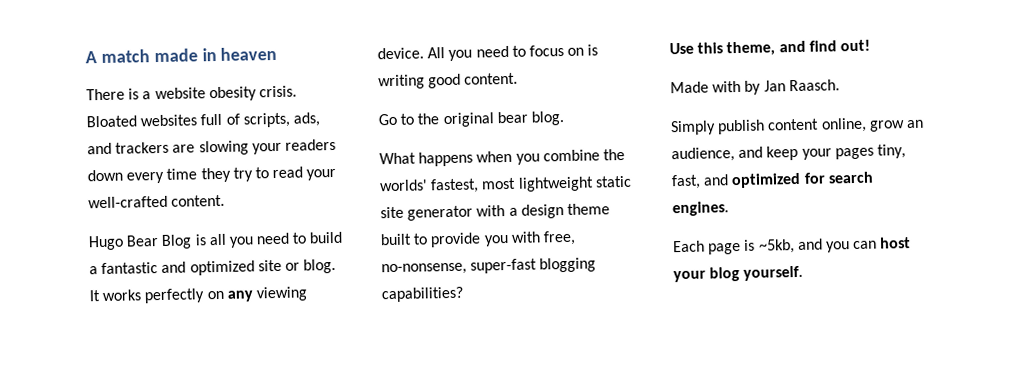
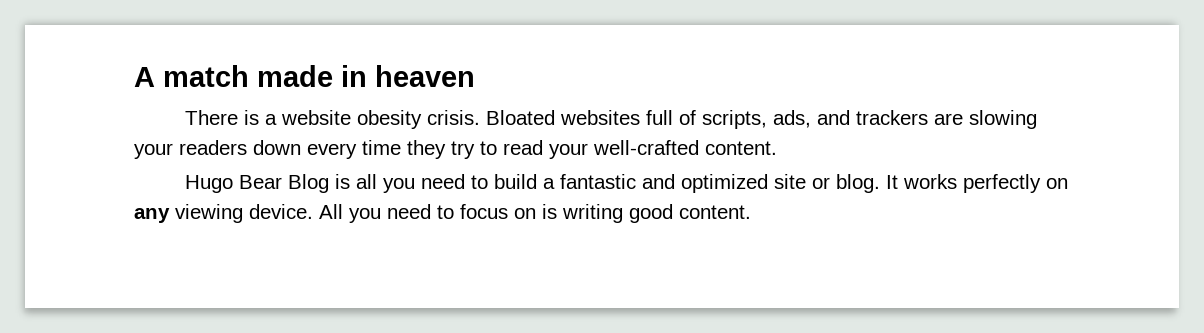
- Go to the original bear blog.
- What happens when you combine the worlds' fastest, most lightweight static site generator with a design theme built to provide you with free, no-nonsense, super-fast blogging capabilities?
- Use this theme, and find out!
- Made with by Jan Raasch.
- Simply publish content online, grow an audience, and keep your pages tiny, fast, and optimized for search engines.
- Each page is ~5kb, and you can host your blog yourself.

